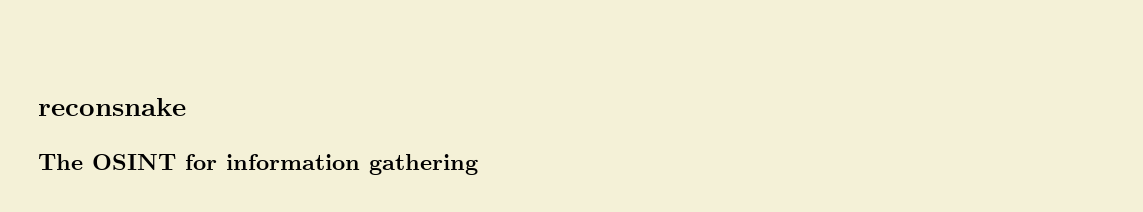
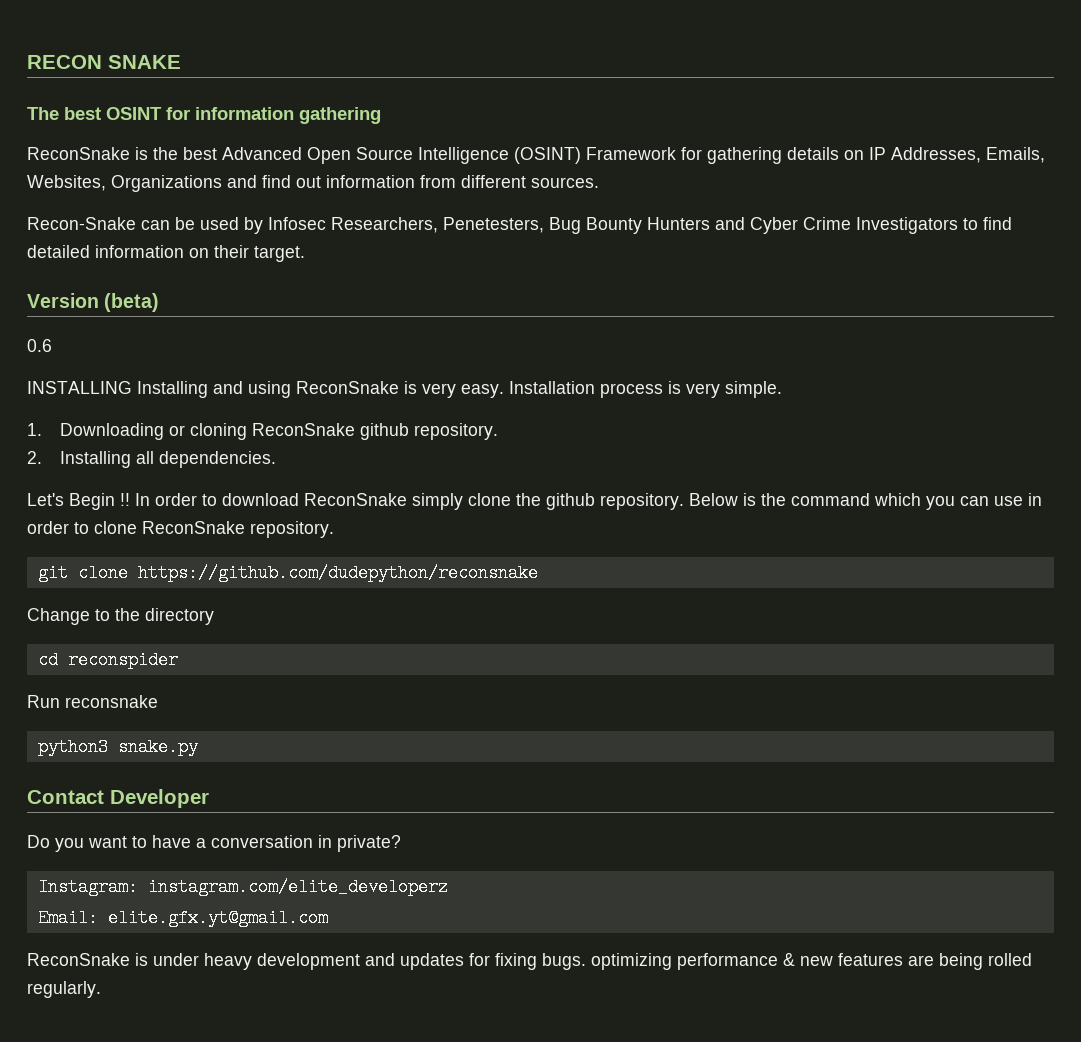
- reconsnake
+ RECON SNAKE
- The OSINT for information gathering
+ The best OSINT for information gathering
+ ReconSnake is the best Advanced Open Source Intelligence (OSINT) Framework for gathering details on IP Addresses, Emails, Websites, Organizations and find out information from different sources.
+ Recon-Snake can be used by Infosec Researchers, Penetesters, Bug Bounty Hunters and Cyber Crime Investigators to find detailed information on their target.
+ Version (beta)
+ 0.6
+ INSTALLING Installing and using ReconSnake is very easy. Installation process is very simple.
+ 1. Downloading or cloning ReconSnake github repository.
+ 2. Installing all dependencies.
+ Let's Begin !! In order to download ReconSnake simply clone the github repository. Below is the command which you can use in order to clone ReconSnake repository.
+ git clone https://github.com/dudepython/reconsnake
+ Change to the directory
+ cd reconspider
+ Run reconsnake
+ python3 snake.py
+ Contact Developer
+ Do you want to have a conversation in private?
+ Instagram: instagram.com/elite_developerz
+ Email: elite.gfx.yt@gmail.com
+ ReconSnake is under heavy development and updates for fixing bugs. optimizing performance & new features are being rolled regularly.

